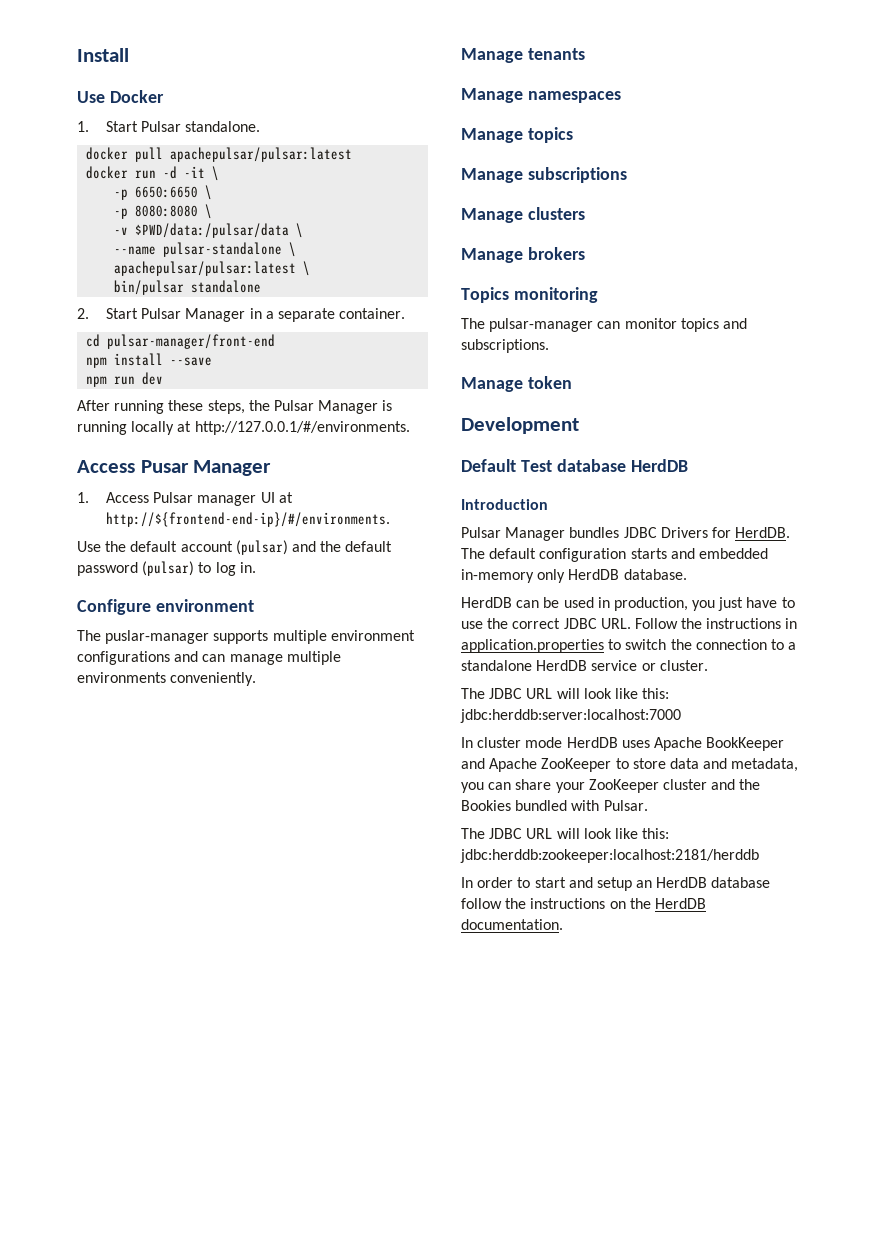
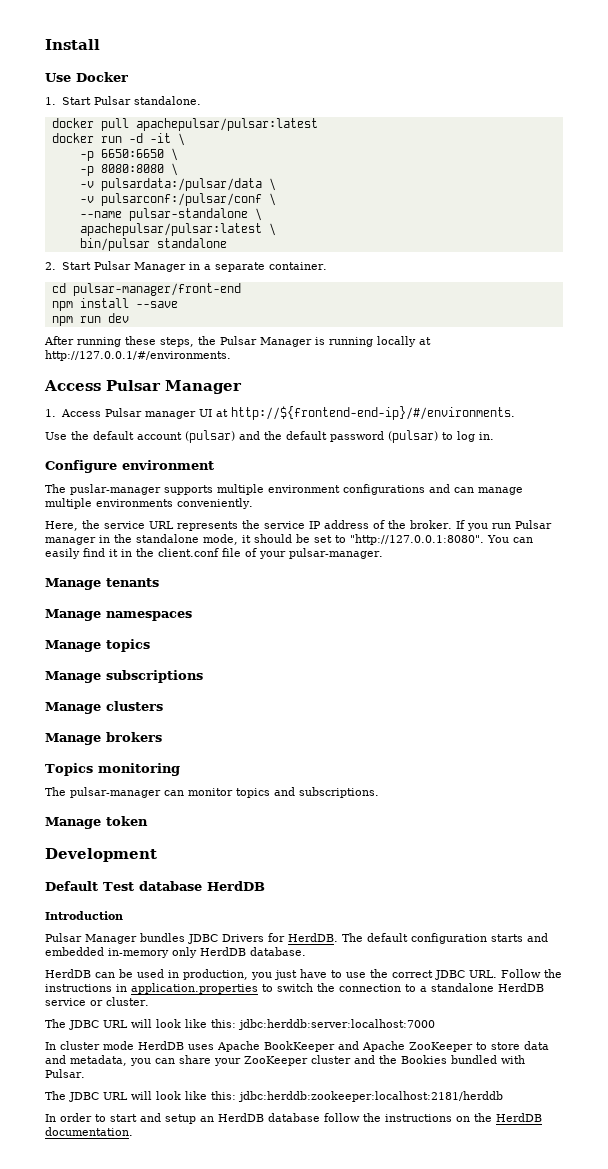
- -v $PWD/data:/pulsar/data \
+ -v pulsardata:/pulsar/data \
+ -v pulsarconf:/pulsar/conf \
- Access Pusar Manager
+ Access Pulsar Manager
+ Here, the service URL represents the service IP address of the broker. If you run Pulsar manager in the standalone mode, it should be set to "http://127.0.0.1:8080". You can easily find it in the client.conf file of your pulsar-manager.

